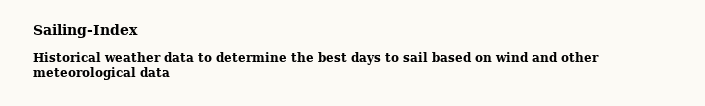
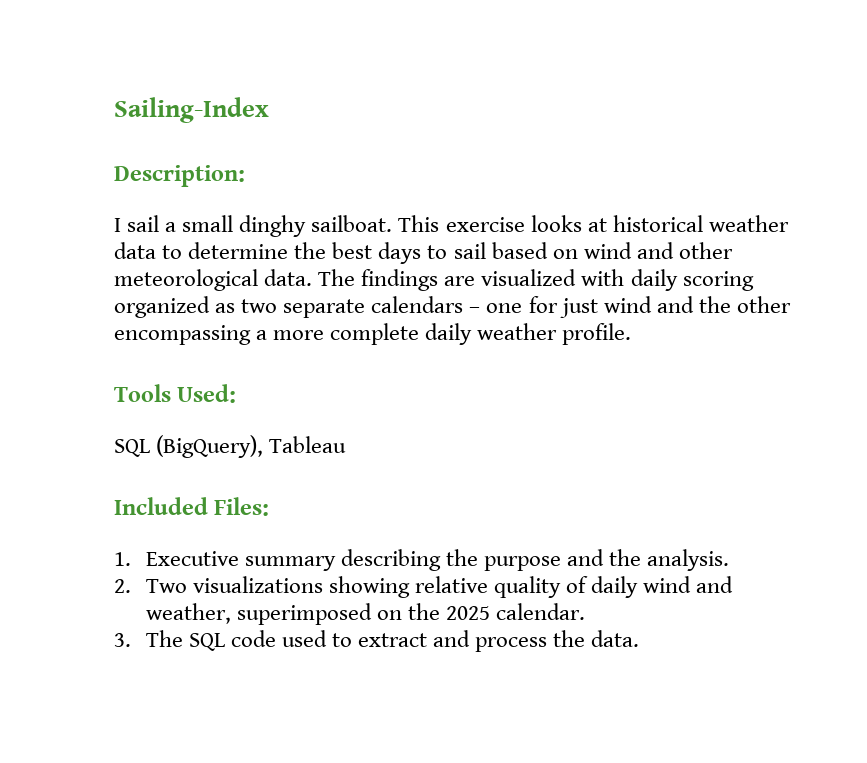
- Historical weather data to determine the best days to sail based on wind and other meteorological data
+ Description:
+ I sail a small dinghy sailboat. This exercise looks at historical weather data to determine the best days to sail based on wind and other meteorological data. The findings are visualized with daily scoring organized as two separate calendars – one for just wind and the other encompassing a more complete daily weather profile.
+ Tools Used:
+ SQL (BigQuery), Tableau
+ Included Files:
+ 1. Executive summary describing the purpose and the analysis.
+ 2. Two visualizations showing relative quality of daily wind and weather, superimposed on the 2025 calendar.
+ 3. The SQL code used to extract and process the data.

